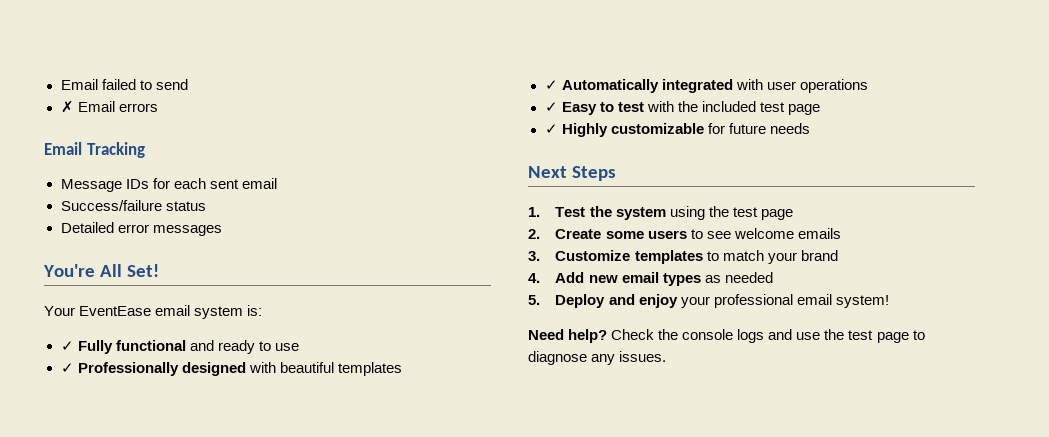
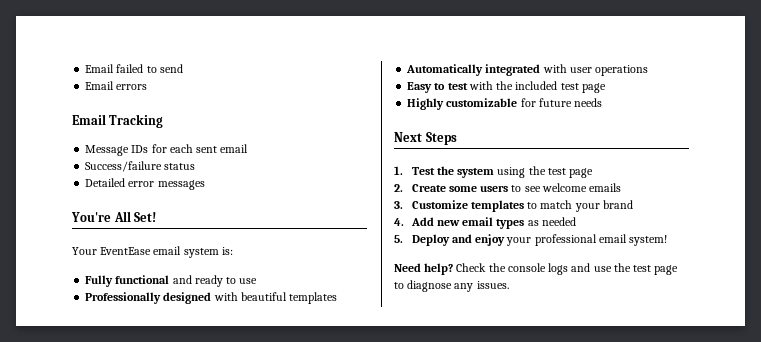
- ✗ Email errors
+ Email errors
- ✓ Fully functional and ready to use
+ Fully functional and ready to use
- ✓ Professionally designed with beautiful templates
+ Professionally designed with beautiful templates
- ✓ Automatically integrated with user operations
+ Automatically integrated with user operations
- ✓ Easy to test with the included test page
+ Easy to test with the included test page
- ✓ Highly customizable for future needs
+ Highly customizable for future needs

